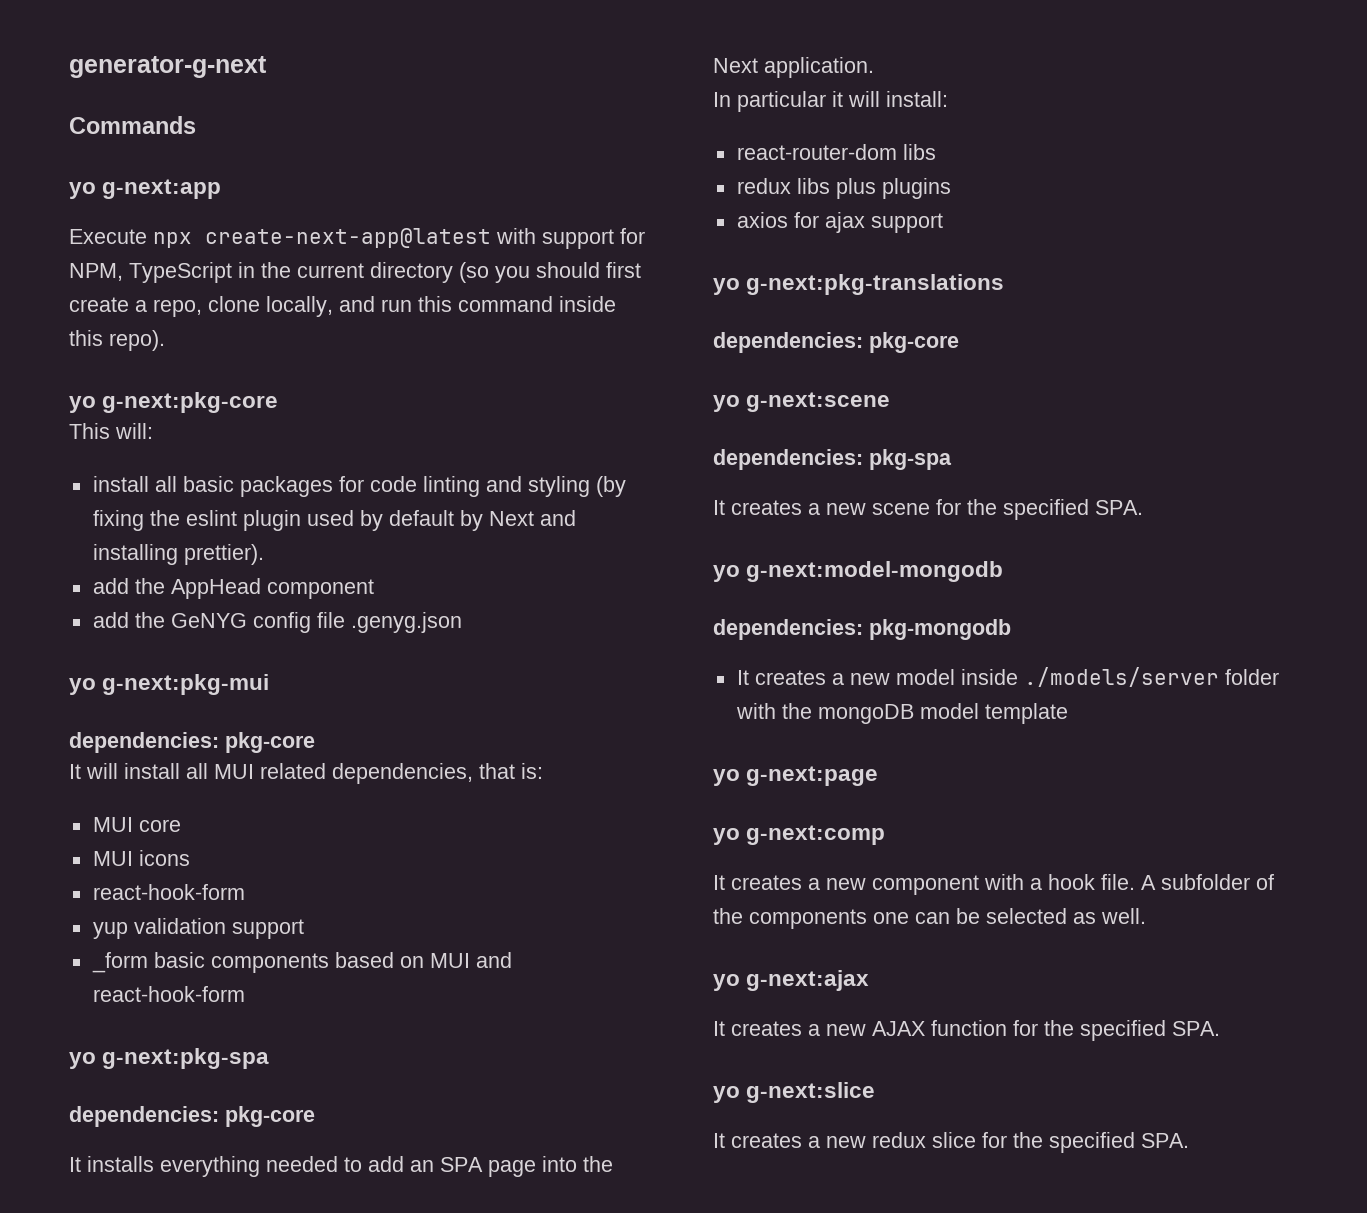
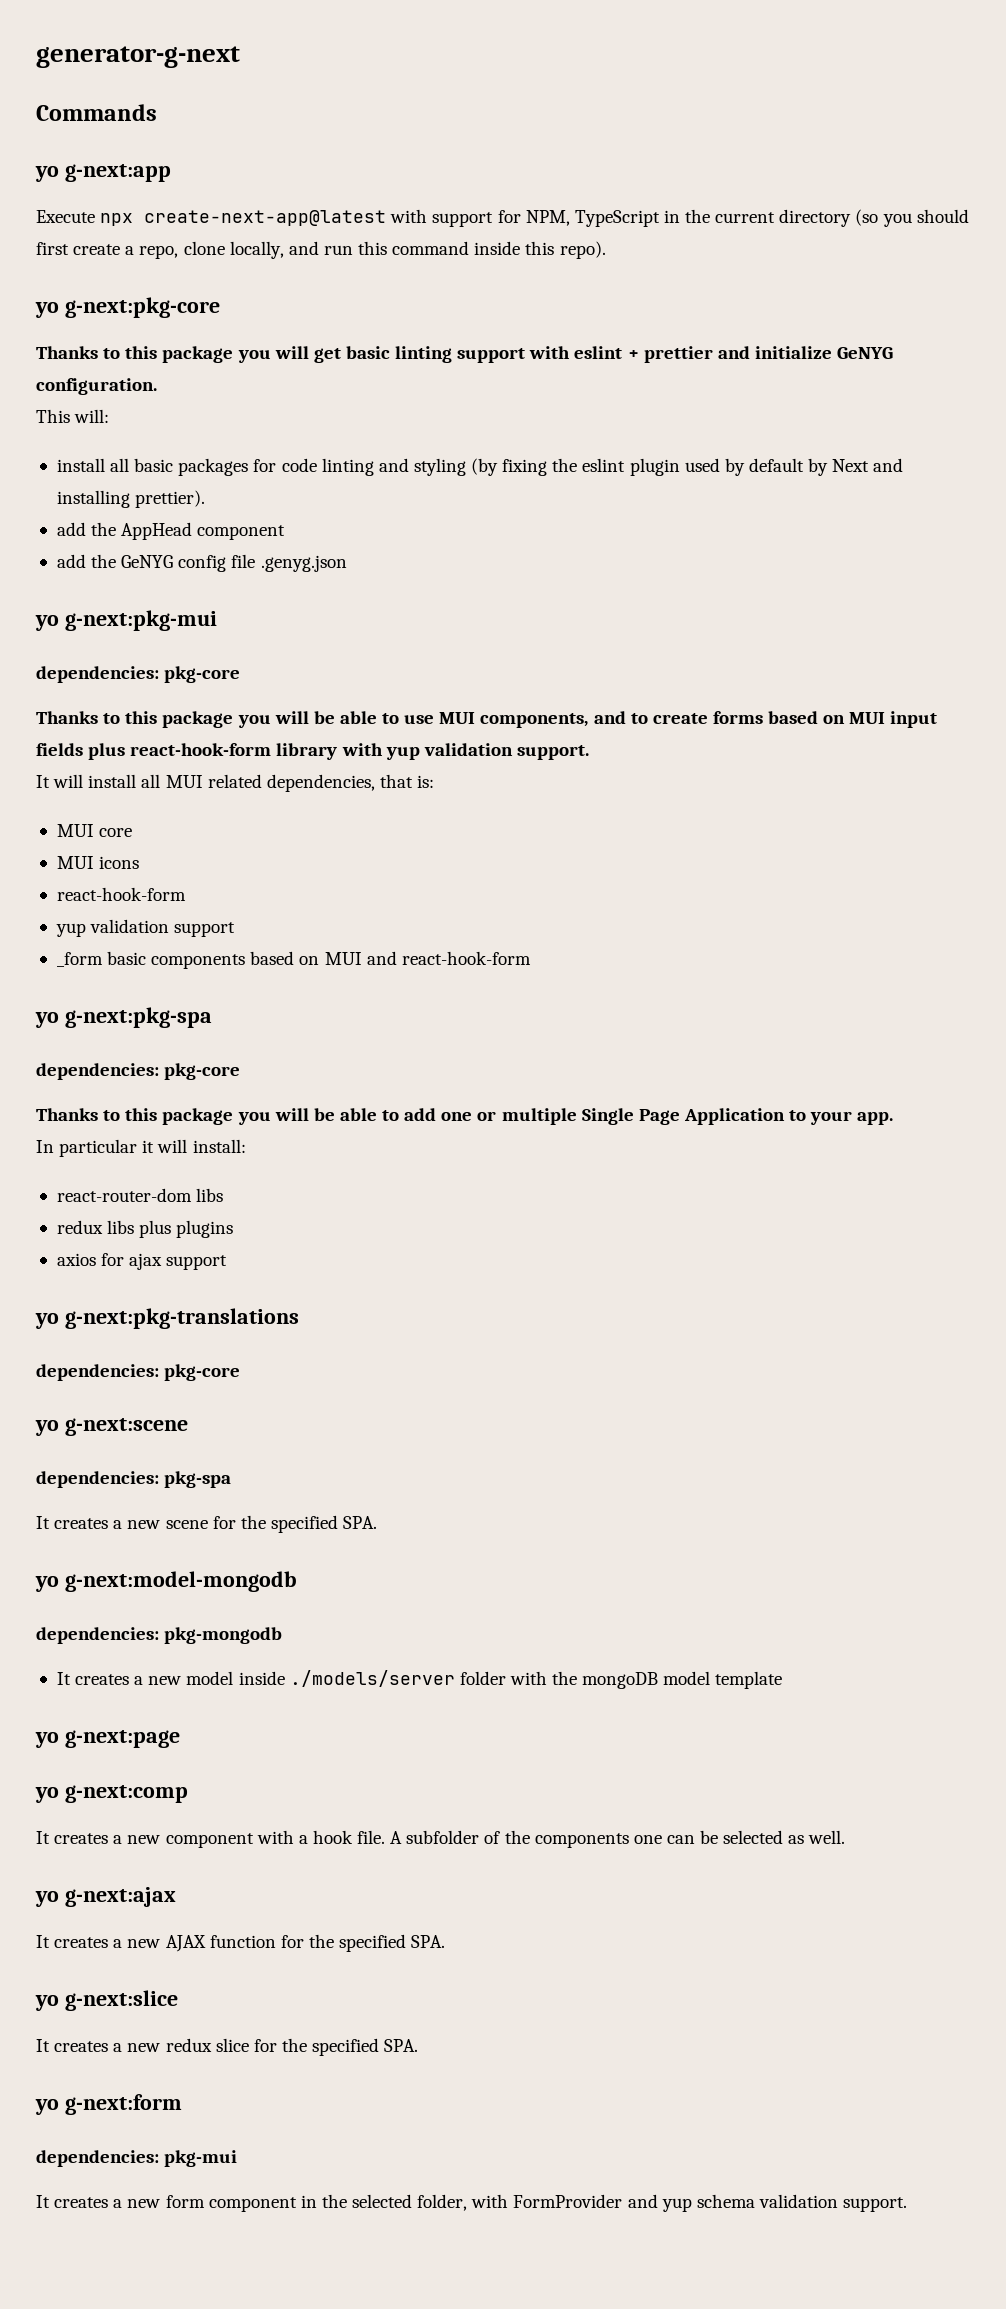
+ Thanks to this package you will get basic linting support with eslint + prettier and initialize GeNYG configuration.
+ Thanks to this package you will be able to use MUI components, and to create forms based on MUI input fields plus react-hook-form library with yup validation support.
- It installs everything needed to add an SPA page into the Next application.
+ Thanks to this package you will be able to add one or multiple Single Page Application to your app.
+ yo g-next:form
+ dependencies: pkg-mui
+ It creates a new form component in the selected folder, with FormProvider and yup schema validation support.

